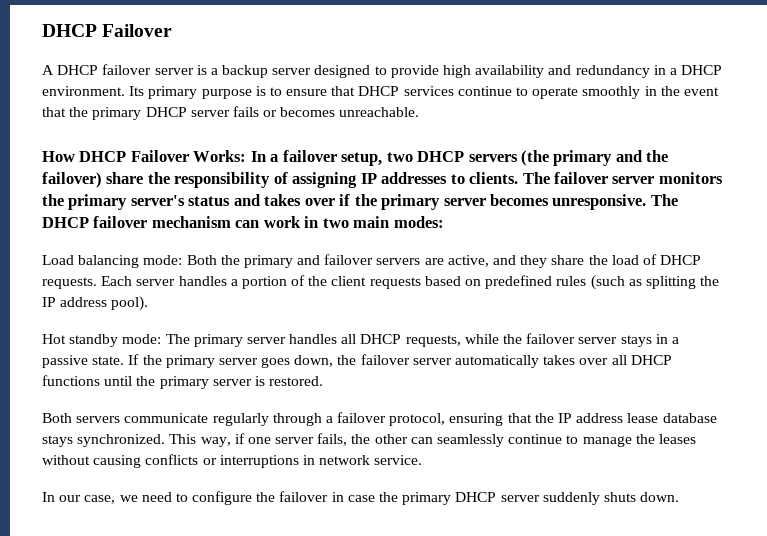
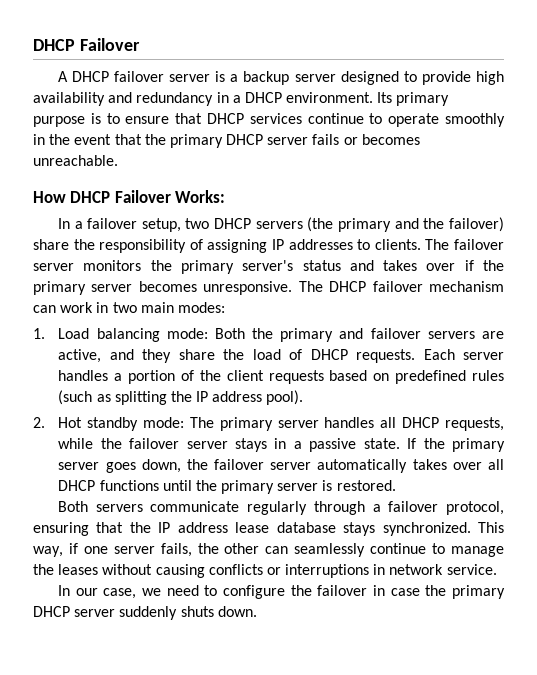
- How DHCP Failover Works: In a failover setup, two DHCP servers (the primary and the failover) share the responsibility of assigning IP addresses to clients.
+ How DHCP Failover Works:
+ In a failover setup, two DHCP servers (the primary and the failover) share the responsibility of assigning IP addresses to clients.
- Load balancing mode: Both the primary and failover servers are active, and they share the load of DHCP requests.
+ 1. Load balancing mode: Both the primary and failover servers are active, and they share the load of DHCP requests.
- Hot standby mode: The primary server handles all DHCP requests, while the failover server stays in a passive state.
+ 2. Hot standby mode: The primary server handles all DHCP requests, while the failover server stays in a passive state.

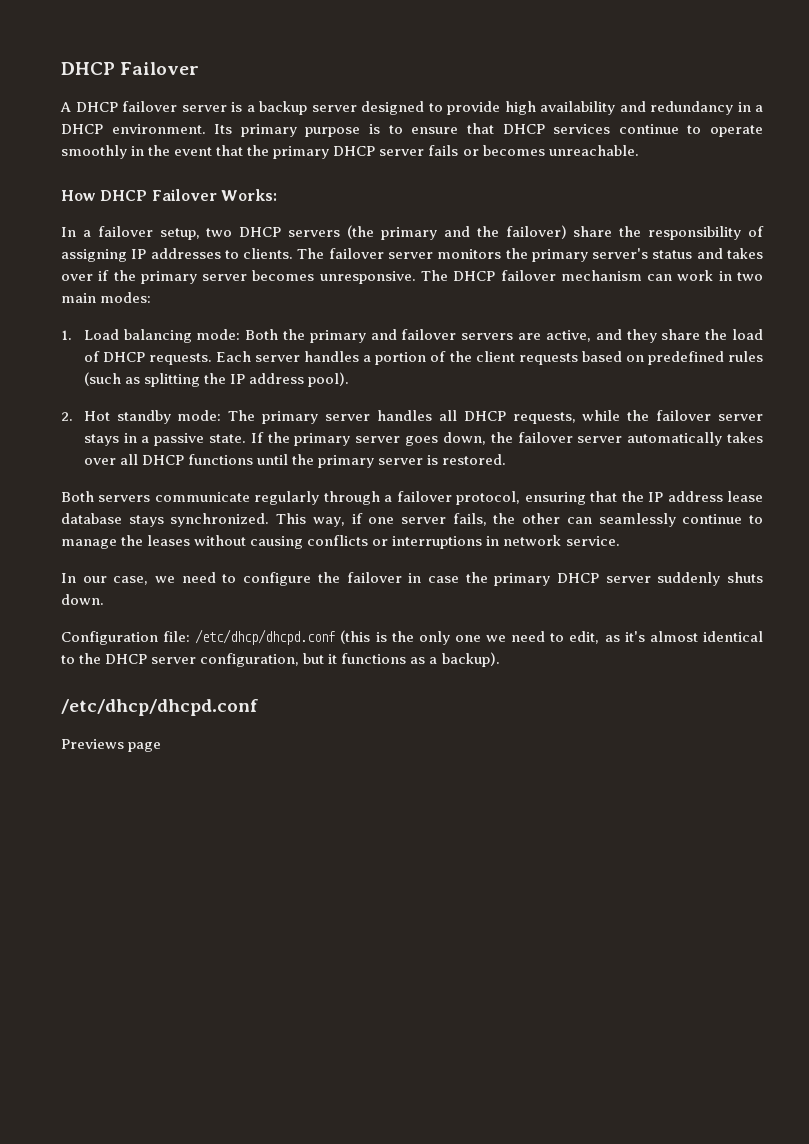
+ Configuration file: /etc/dhcp/dhcpd.conf (this is the only one we need to edit, as it's almost identical to the DHCP server configuration, but it functions as a backup).
+ /etc/dhcp/dhcpd.conf
+ Previews page

